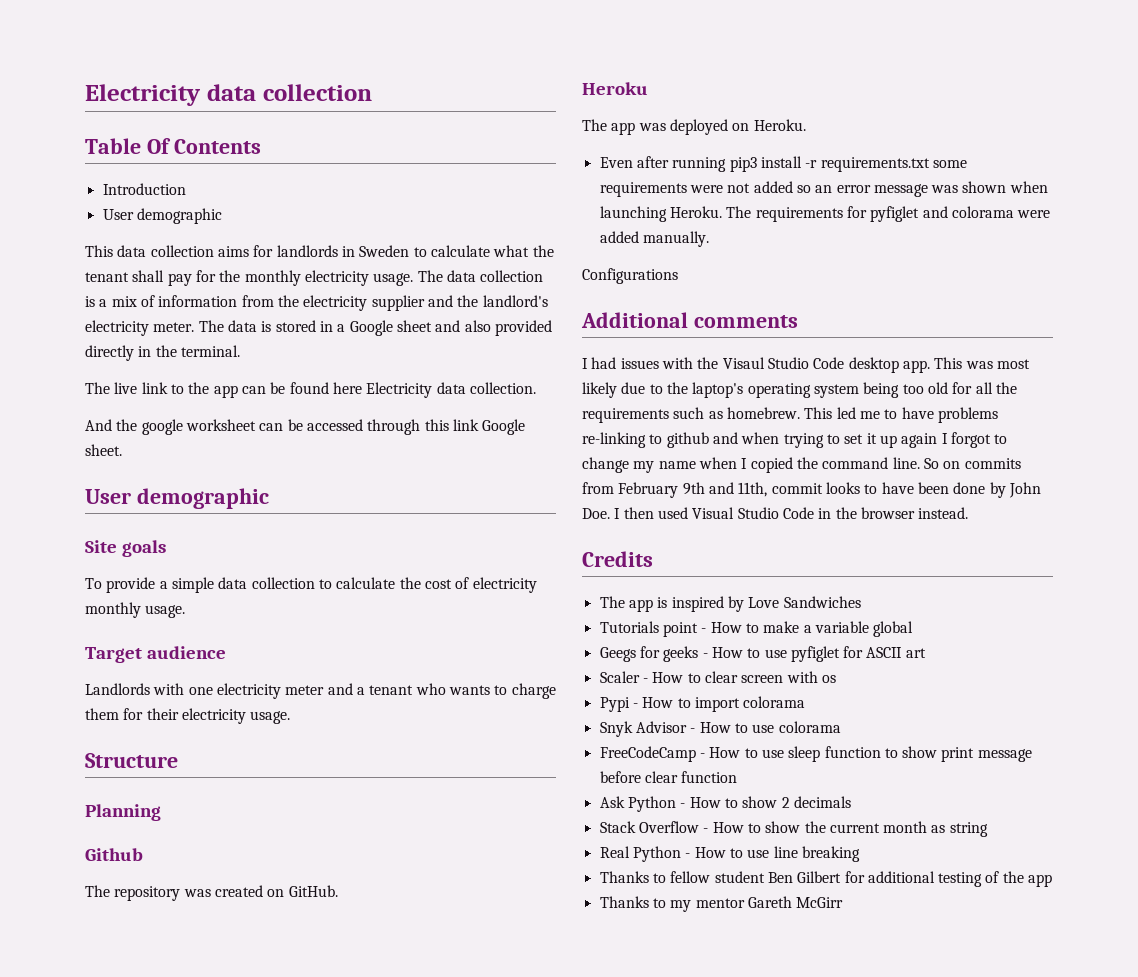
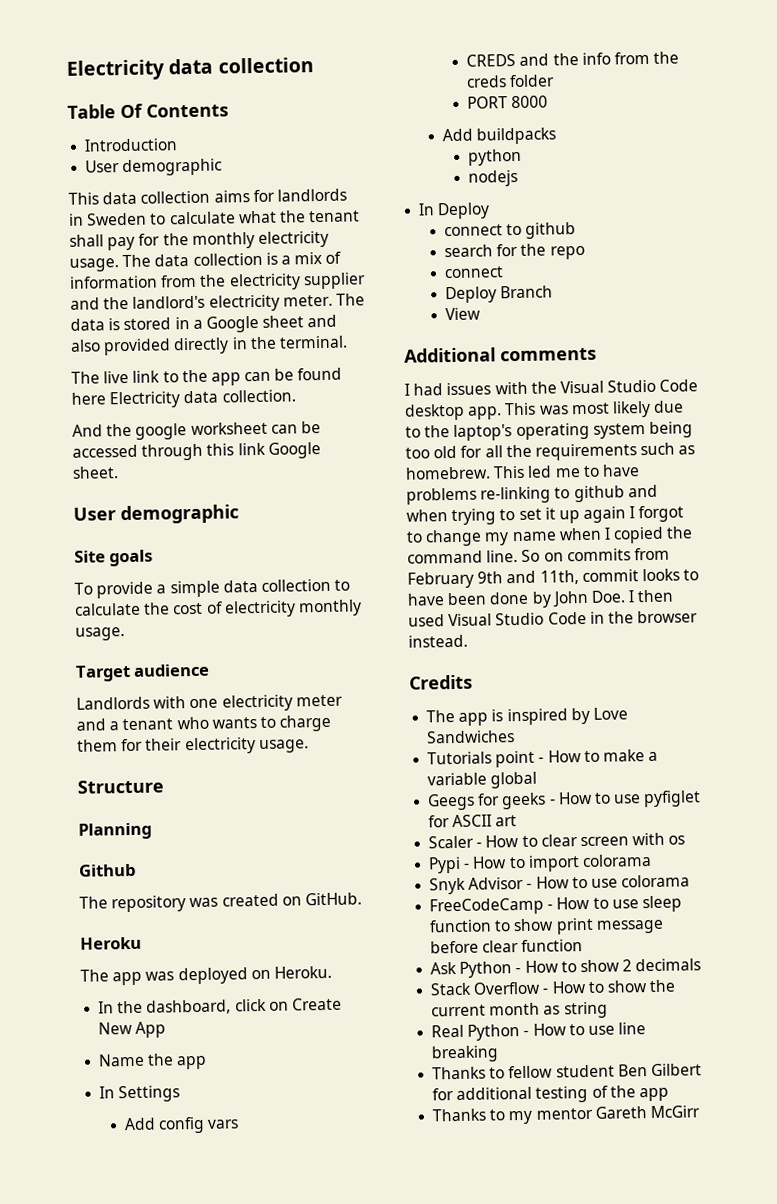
- Even after running pip3 install -r requirements.txt some requirements were not added so an error message was shown when launching Heroku. The requirements for pyfiglet and colorama were added manually.
- Configurations
+ In the dashboard, click on Create New App
+ Name the app
+ In Settings
+ Add config vars
+ CREDS and the info from the creds folder
+ PORT 8000
+ Add buildpacks
+ python
+ nodejs
+ In Deploy
+ connect to github
+ search for the repo
+ connect
+ Deploy Branch
+ View
- I had issues with the Visaul Studio Code desktop app.
+ I had issues with the Visual Studio Code desktop app.

